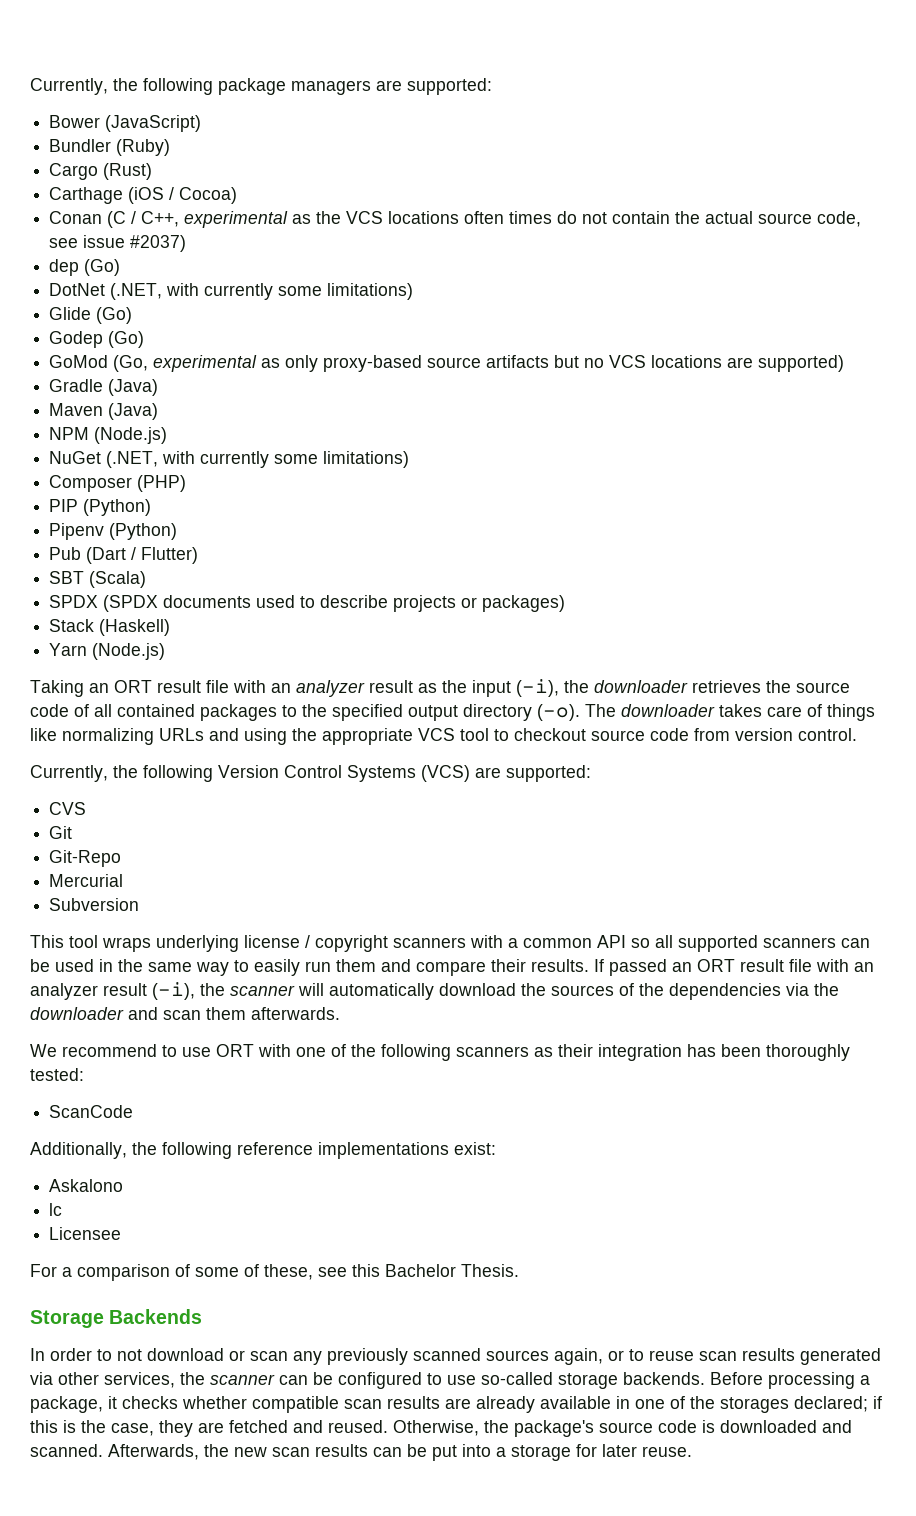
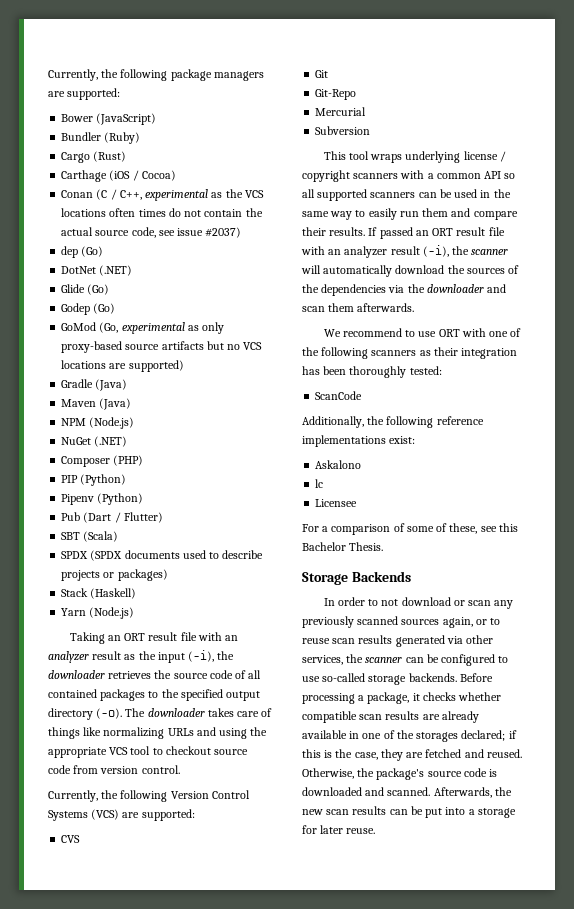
- DotNet (.NET, with currently some limitations)
+ DotNet (.NET)
- NuGet (.NET, with currently some limitations)
+ NuGet (.NET)

